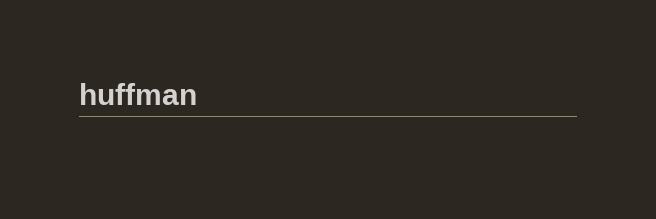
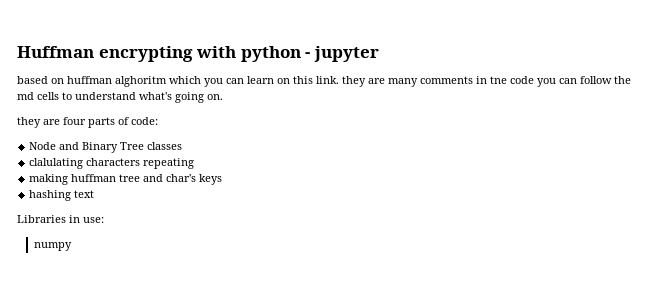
- huffman
+ Huffman encrypting with python - jupyter
+ based on huffman alghoritm which you can learn on this link. they are many comments in tne code you can follow the md cells to understand what's going on.
+ they are four parts of code:
+ Node and Binary Tree classes
+ clalulating characters repeating
+ making huffman tree and char's keys
+ hashing text
+ Libraries in use:
+ numpy

